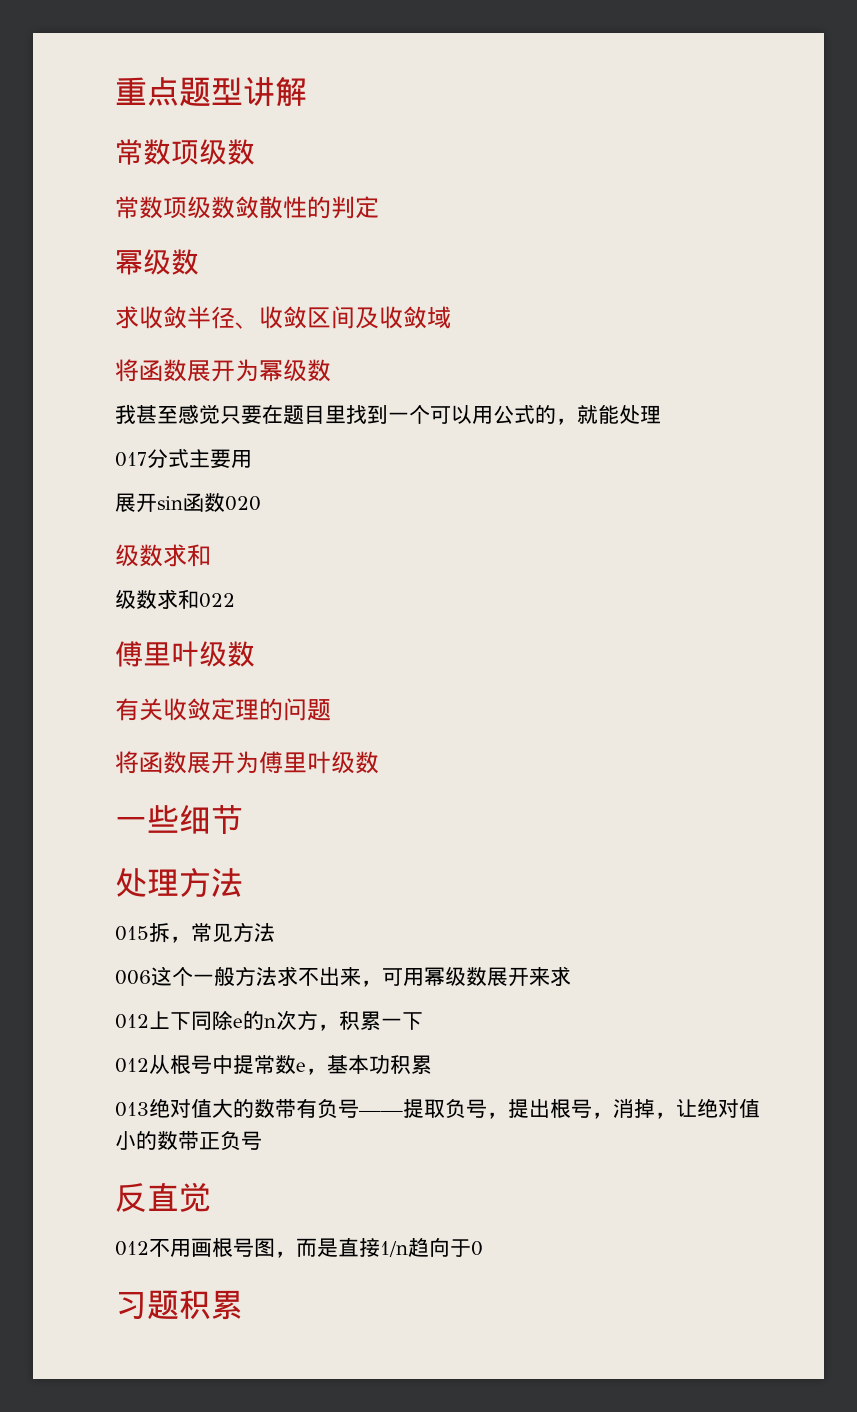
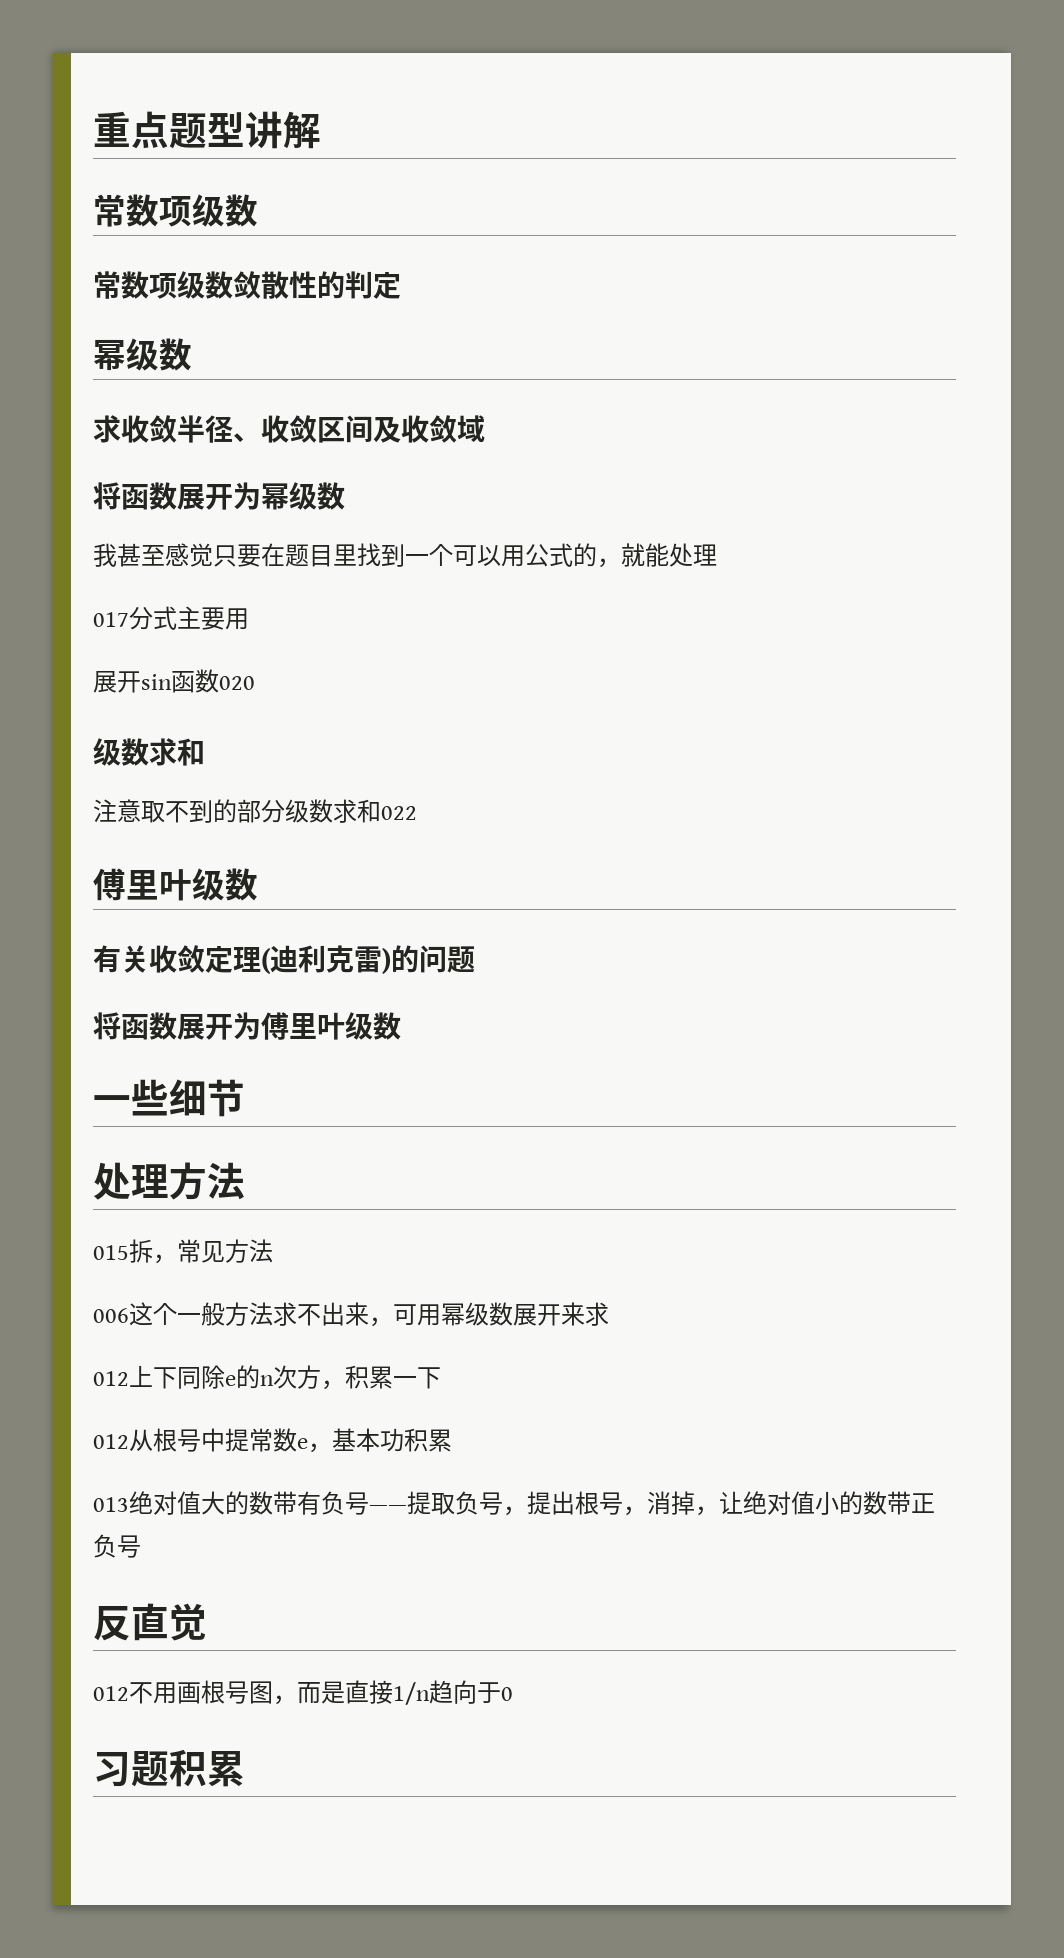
- 级数求和022
+ 注意取不到的部分级数求和022
- 有关收敛定理的问题
+ 有关收敛定理(迪利克雷)的问题

